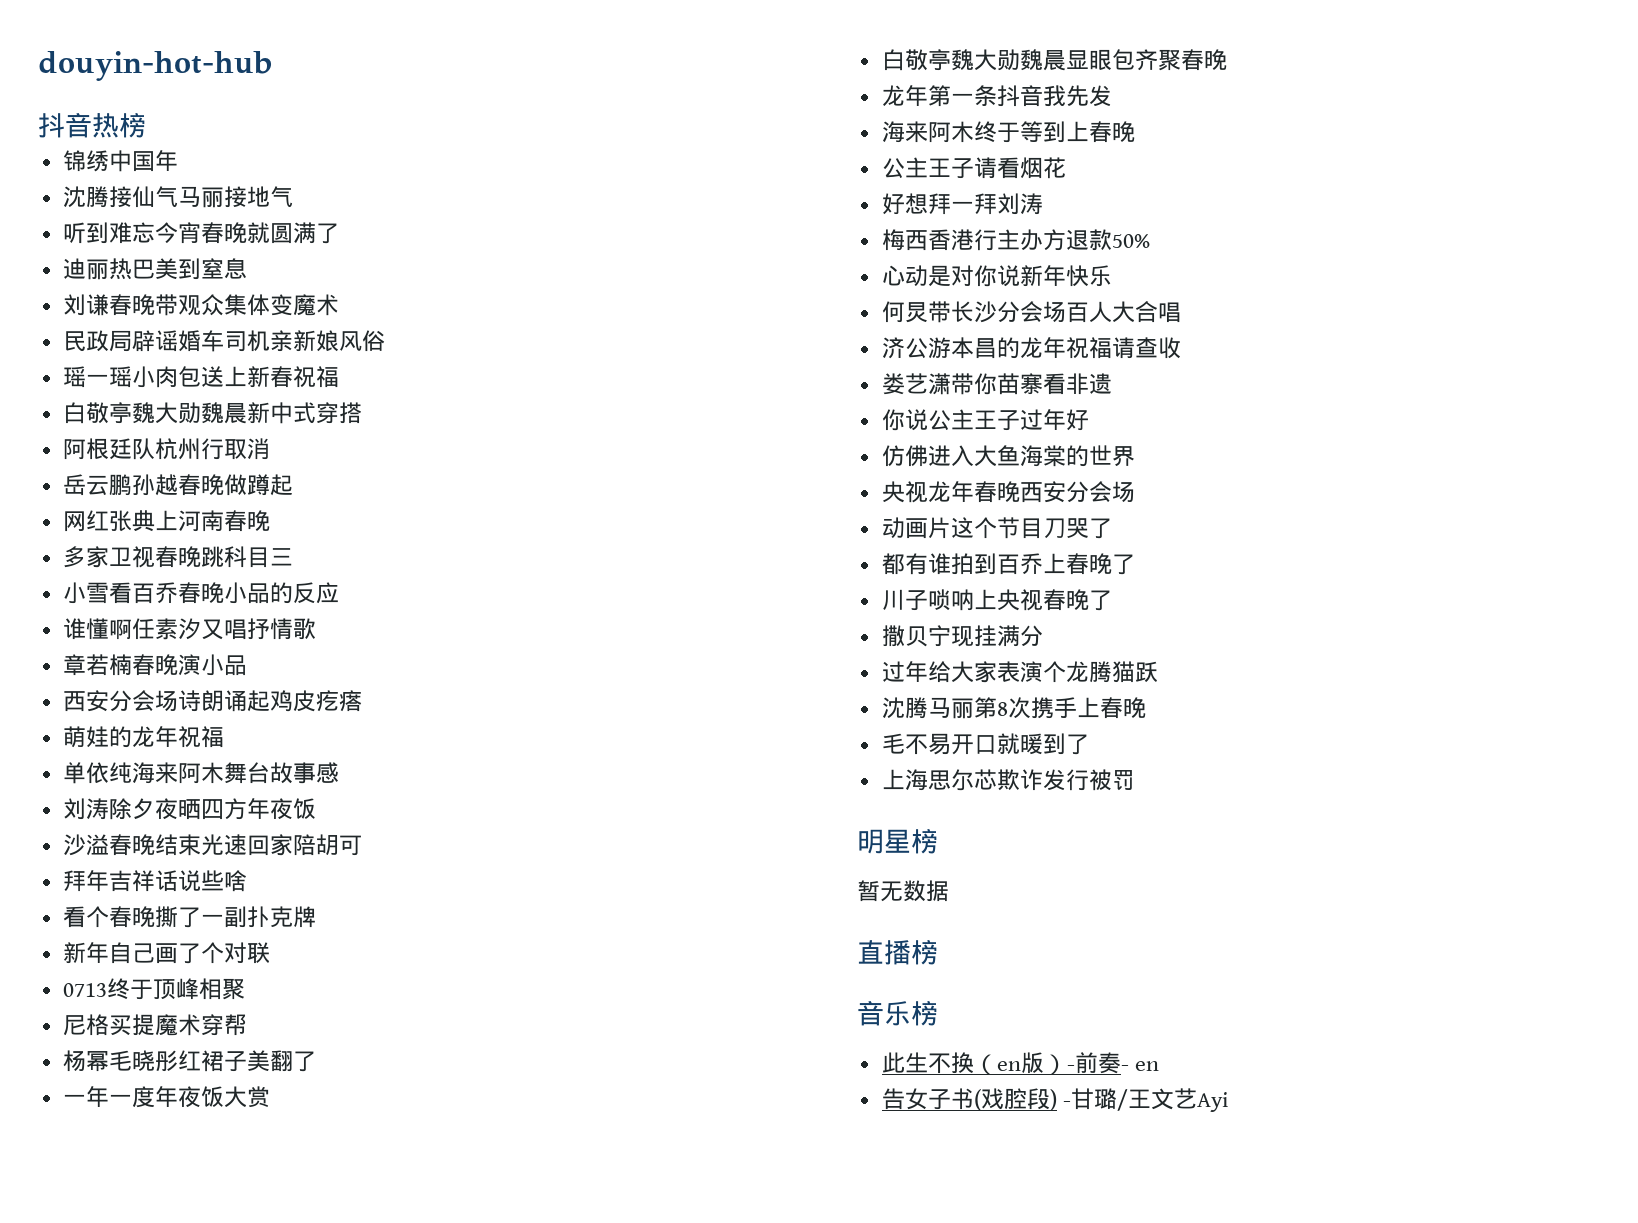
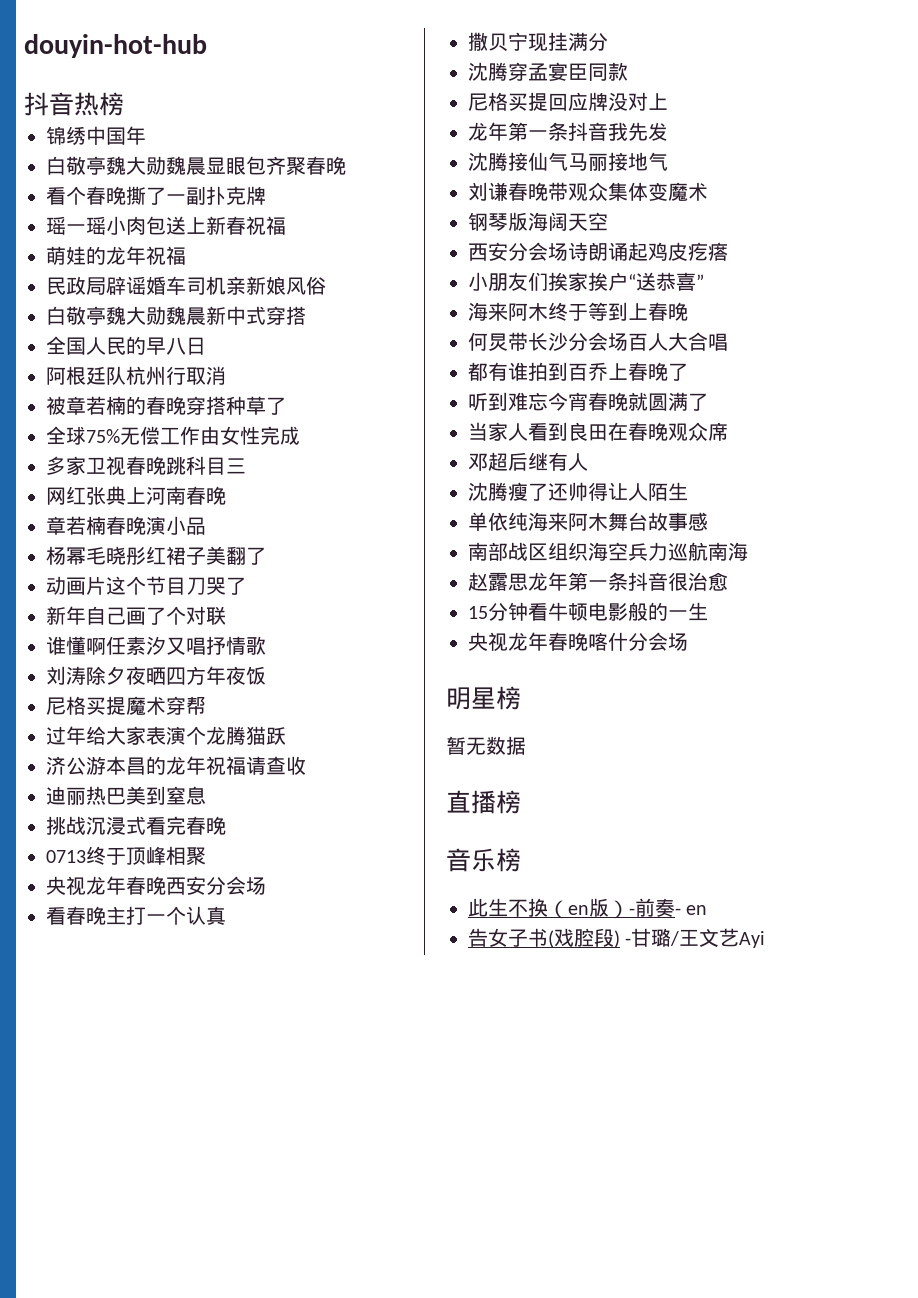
- 沈腾接仙气马丽接地气
- 听到难忘今宵春晚就圆满了
- 迪丽热巴美到窒息
- 刘谦春晚带观众集体变魔术
- 民政局辟谣婚车司机亲新娘风俗
- 瑶一瑶小肉包送上新春祝福
- 白敬亭魏大勋魏晨新中式穿搭
- 阿根廷队杭州行取消
- 岳云鹏孙越春晚做蹲起
- 网红张典上河南春晚
- 多家卫视春晚跳科目三
- 小雪看百乔春晚小品的反应
- 谁懂啊任素汐又唱抒情歌
- 章若楠春晚演小品
- 西安分会场诗朗诵起鸡皮疙瘩
- 萌娃的龙年祝福
- 单依纯海来阿木舞台故事感
- 刘涛除夕夜晒四方年夜饭
- 沙溢春晚结束光速回家陪胡可
- 拜年吉祥话说些啥
- 看个春晚撕了一副扑克牌
- 新年自己画了个对联
- 0713终于顶峰相聚
- 尼格买提魔术穿帮
- 杨幂毛晓彤红裙子美翻了
- 一年一度年夜饭大赏
+ 看个春晚撕了一副扑克牌
+ 瑶一瑶小肉包送上新春祝福
+ 萌娃的龙年祝福
+ 民政局辟谣婚车司机亲新娘风俗
+ 白敬亭魏大勋魏晨新中式穿搭
+ 全国人民的早八日
+ 阿根廷队杭州行取消
+ 被章若楠的春晚穿搭种草了
+ 全球75%无偿工作由女性完成
+ 多家卫视春晚跳科目三
+ 网红张典上河南春晚
+ 章若楠春晚演小品
+ 杨幂毛晓彤红裙子美翻了
+ 动画片这个节目刀哭了
+ 新年自己画了个对联
+ 谁懂啊任素汐又唱抒情歌
+ 刘涛除夕夜晒四方年夜饭
+ 尼格买提魔术穿帮
+ 过年给大家表演个龙腾猫跃
+ 济公游本昌的龙年祝福请查收
+ 迪丽热巴美到窒息
+ 挑战沉浸式看完春晚
+ 0713终于顶峰相聚
+ 央视龙年春晚西安分会场
+ 看春晚主打一个认真
+ 撒贝宁现挂满分
+ 沈腾穿孟宴臣同款
+ 尼格买提回应牌没对上
+ 沈腾接仙气马丽接地气
+ 刘谦春晚带观众集体变魔术
+ 钢琴版海阔天空
+ 西安分会场诗朗诵起鸡皮疙瘩
+ 小朋友们挨家挨户“送恭喜”
- 公主王子请看烟花
- 好想拜一拜刘涛
- 梅西香港行主办方退款50%
- 心动是对你说新年快乐
- 济公游本昌的龙年祝福请查收
- 娄艺潇带你苗寨看非遗
- 你说公主王子过年好
- 仿佛进入大鱼海棠的世界
- 央视龙年春晚西安分会场
- 动画片这个节目刀哭了
- 川子唢呐上央视春晚了
- 撒贝宁现挂满分
- 过年给大家表演个龙腾猫跃
- 沈腾马丽第8次携手上春晚
- 毛不易开口就暖到了
- 上海思尔芯欺诈发行被罚
+ 听到难忘今宵春晚就圆满了
+ 当家人看到良田在春晚观众席
+ 邓超后继有人
+ 沈腾瘦了还帅得让人陌生
+ 单依纯海来阿木舞台故事感
+ 南部战区组织海空兵力巡航南海
+ 赵露思龙年第一条抖音很治愈
+ 15分钟看牛顿电影般的一生
+ 央视龙年春晚喀什分会场

